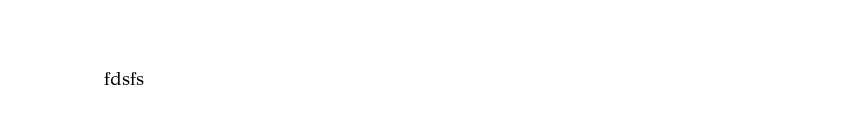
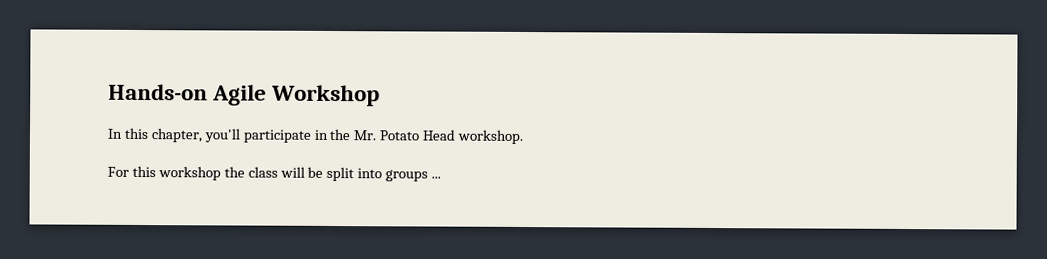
- fdsfs
+ Hands-on Agile Workshop
+ In this chapter, you'll participate in the Mr. Potato Head workshop.
+ For this workshop the class will be split into groups ...

